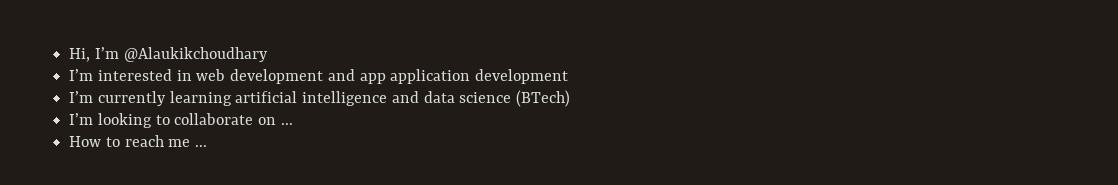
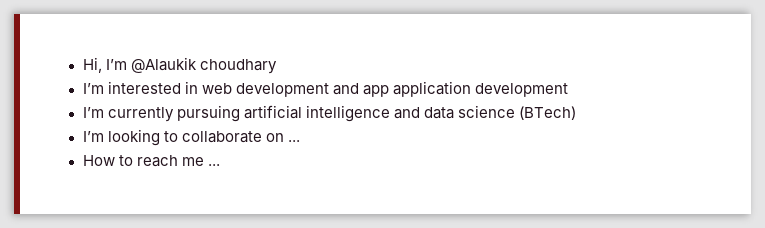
- Hi, I’m @Alaukikchoudhary
+ Hi, I’m @Alaukik choudhary
- I’m currently learning artificial intelligence and data science (BTech)
+ I’m currently pursuing artificial intelligence and data science (BTech)

